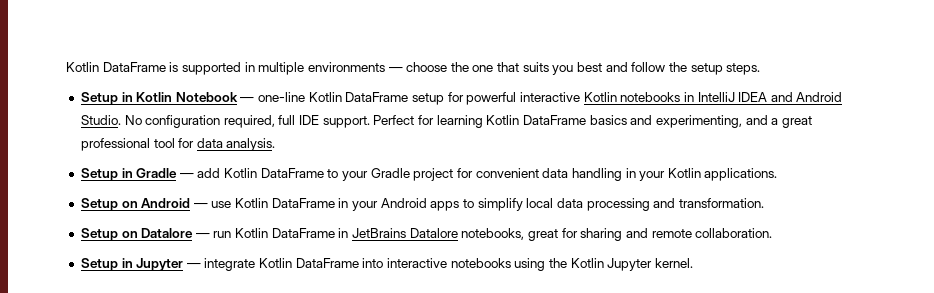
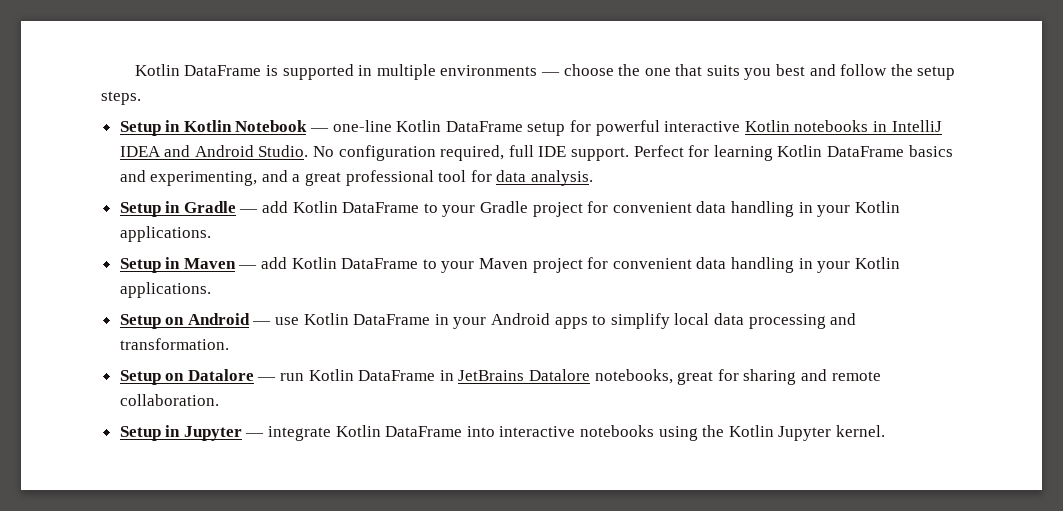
+ Setup in Maven — add Kotlin DataFrame to your Maven project for convenient data handling in your Kotlin applications.

